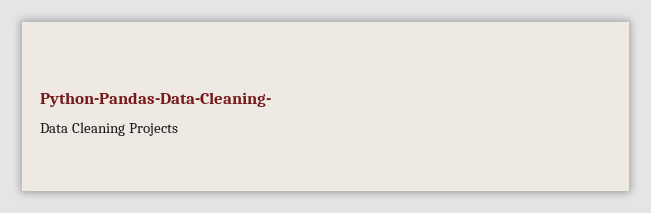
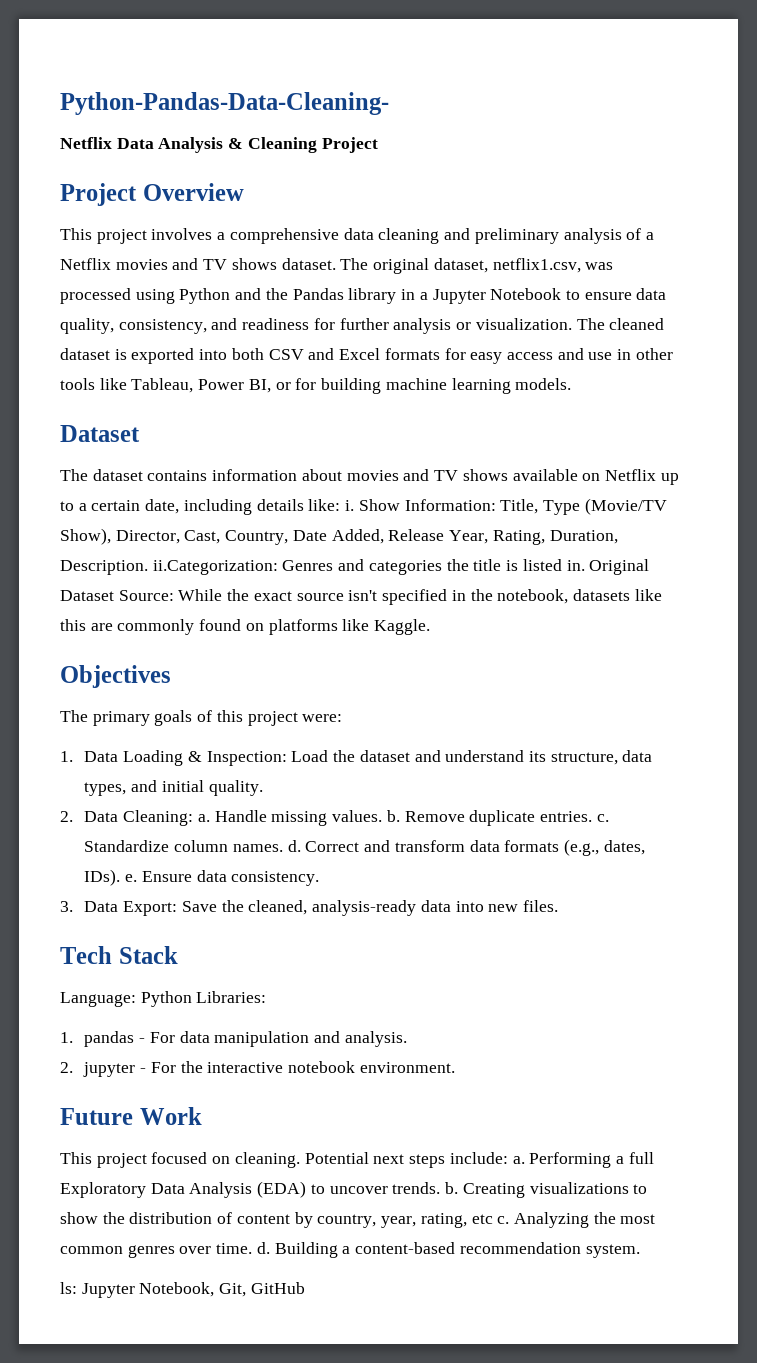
- Data Cleaning Projects
+ Netflix Data Analysis & Cleaning Project
+ Project Overview
+ This project involves a comprehensive data cleaning and preliminary analysis of a Netflix movies and TV shows dataset. The original dataset, netflix1.csv, was processed using Python and the Pandas library in a Jupyter Notebook to ensure data quality, consistency, and readiness for further analysis or visualization. The cleaned dataset is exported into both CSV and Excel formats for easy access and use in other tools like Tableau, Power BI, or for building machine learning models.
+ Dataset
+ The dataset contains information about movies and TV shows available on Netflix up to a certain date, including details like: i. Show Information: Title, Type (Movie/TV Show), Director, Cast, Country, Date Added, Release Year, Rating, Duration, Description. ii.Categorization: Genres and categories the title is listed in. Original Dataset Source: While the exact source isn't specified in the notebook, datasets like this are commonly found on platforms like Kaggle.
+ Objectives
+ The primary goals of this project were:
+ 1. Data Loading & Inspection: Load the dataset and understand its structure, data types, and initial quality.
+ 2. Data Cleaning: a. Handle missing values. b. Remove duplicate entries. c. Standardize column names. d. Correct and transform data formats (e.g., dates, IDs). e. Ensure data consistency.
+ 3. Data Export: Save the cleaned, analysis-ready data into new files.
+ Tech Stack
+ Language: Python Libraries:
+ 1. pandas - For data manipulation and analysis.
+ 2. jupyter - For the interactive notebook environment.
+ Future Work
+ This project focused on cleaning. Potential next steps include: a. Performing a full Exploratory Data Analysis (EDA) to uncover trends. b. Creating visualizations to show the distribution of content by country, year, rating, etc c. Analyzing the most common genres over time. d. Building a content-based recommendation system.
+ ls: Jupyter Notebook, Git, GitHub

